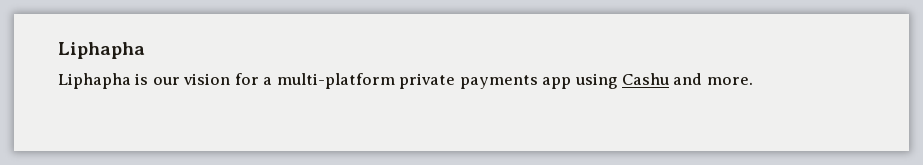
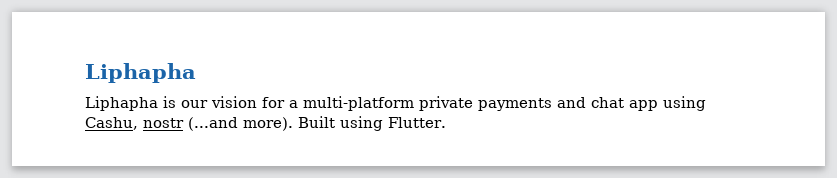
- Liphapha is our vision for a multi-platform private payments app using Cashu and more.
+ Liphapha is our vision for a multi-platform private payments and chat app using Cashu, nostr (...and more). Built using Flutter.

